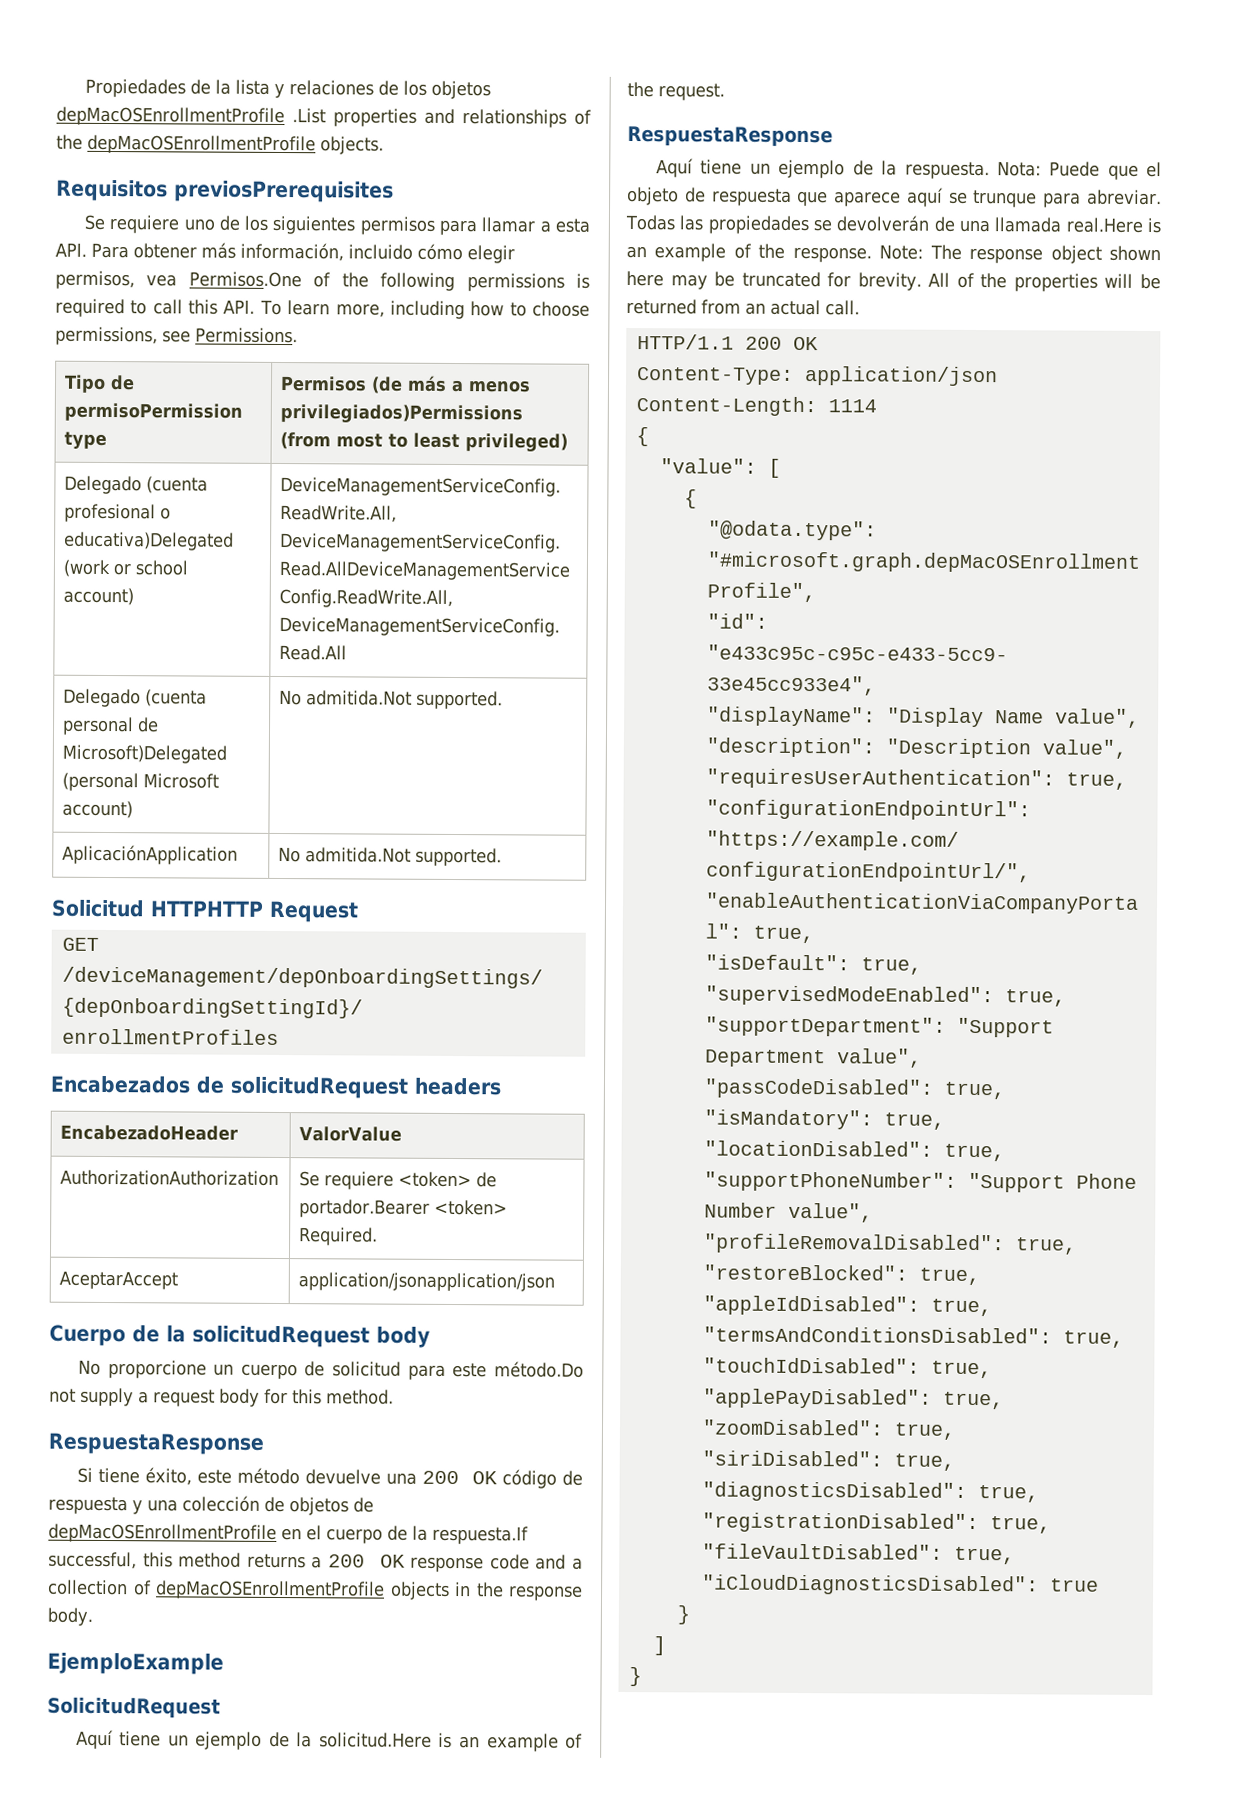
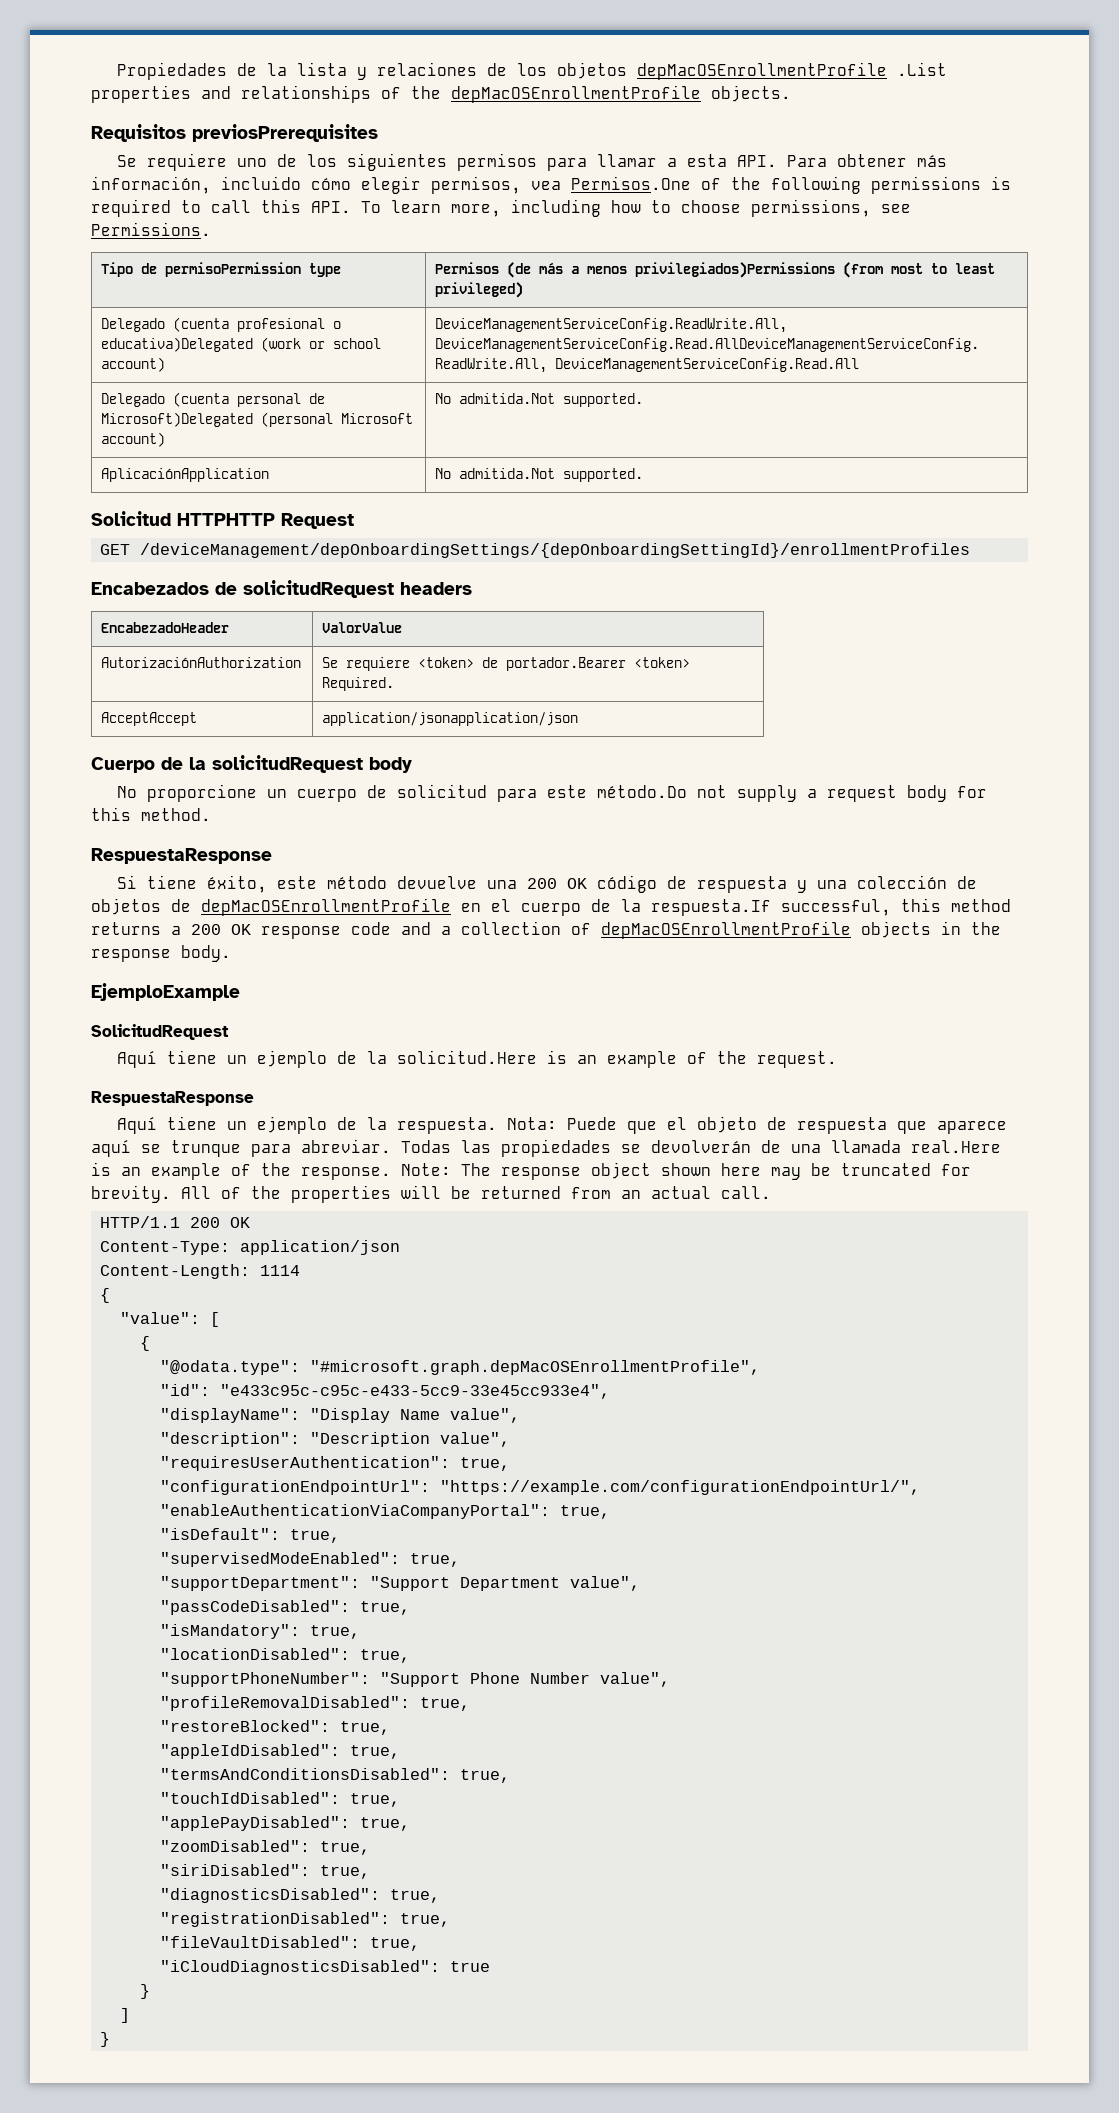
- AuthorizationAuthorization | Se requiere <token> de portador.Bearer <token> Required.
+ AutorizaciónAuthorization | Se requiere <token> de portador.Bearer <token> Required.
- AceptarAccept | application/jsonapplication/json
+ AcceptAccept | application/jsonapplication/json

